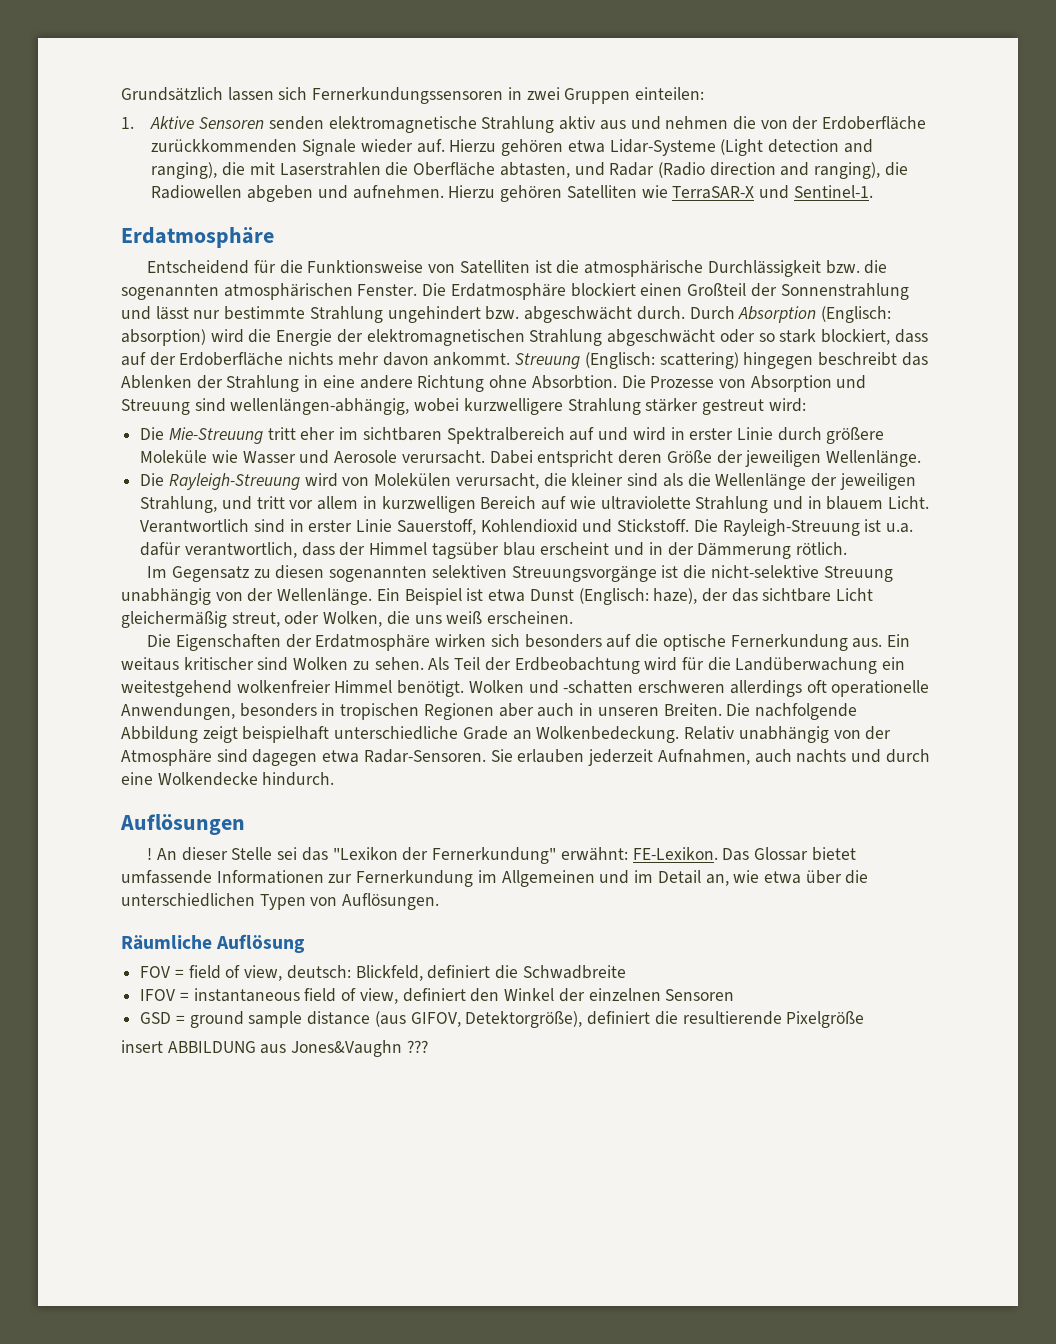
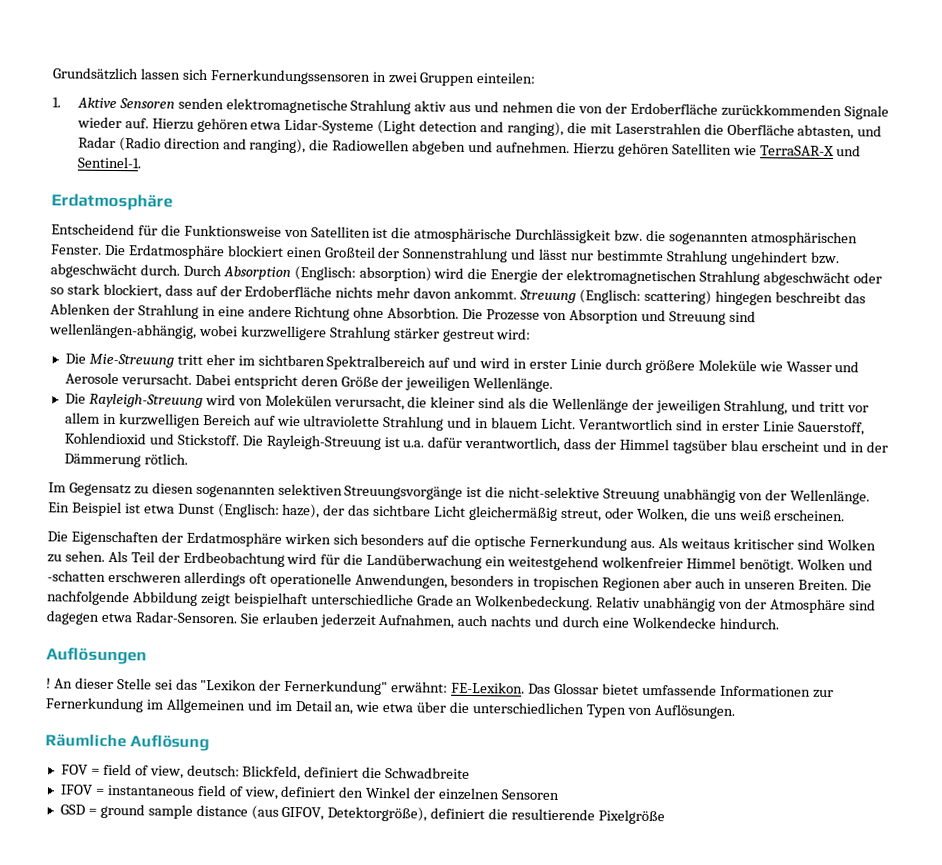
- Ein weitaus kritischer sind Wolken zu sehen.
+ Als weitaus kritischer sind Wolken zu sehen.
- insert ABBILDUNG aus Jones&Vaughn ???

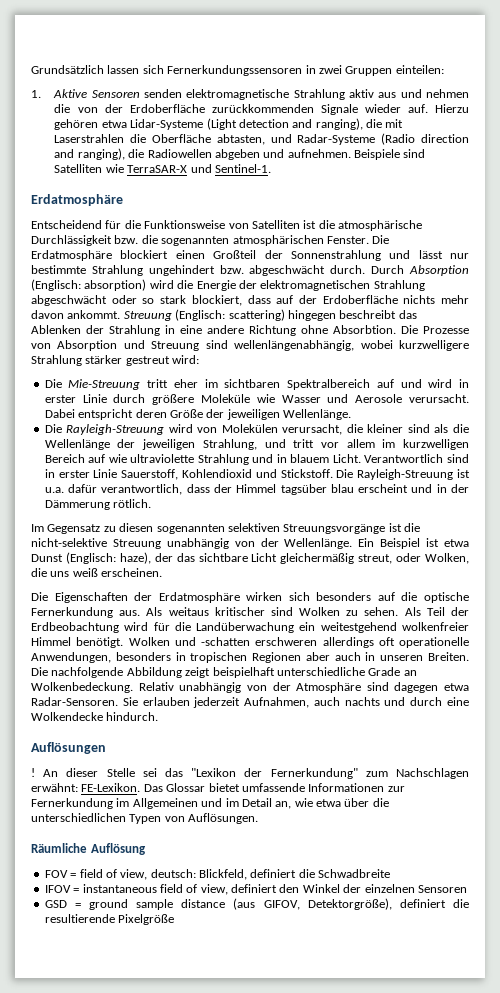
- Hierzu gehören etwa Lidar-Systeme (Light detection and ranging), die mit Laserstrahlen die Oberfläche abtasten, und Radar (Radio direction and ranging), die Radiowellen abgeben und aufnehmen.
+ Hierzu gehören etwa Lidar-Systeme (Light detection and ranging), die mit Laserstrahlen die Oberfläche abtasten, und Radar-Systeme (Radio direction and ranging), die Radiowellen abgeben und aufnehmen.
- Hierzu gehören Satelliten wie TerraSAR-X und Sentinel-1.
+ Beispiele sind Satelliten wie TerraSAR-X und Sentinel-1.
- Die Prozesse von Absorption und Streuung sind wellenlängen-abhängig, wobei kurzwelligere Strahlung stärker gestreut wird:
+ Die Prozesse von Absorption und Streuung sind wellenlängenabhängig, wobei kurzwelligere Strahlung stärker gestreut wird:
- Die Rayleigh-Streuung wird von Molekülen verursacht, die kleiner sind als die Wellenlänge der jeweiligen Strahlung, und tritt vor allem in kurzwelligen Bereich auf wie ultraviolette Strahlung und in blauem Licht.
+ Die Rayleigh-Streuung wird von Molekülen verursacht, die kleiner sind als die Wellenlänge der jeweiligen Strahlung, und tritt vor allem im kurzwelligen Bereich auf wie ultraviolette Strahlung und in blauem Licht.
- An dieser Stelle sei das "Lexikon der Fernerkundung" erwähnt: FE-Lexikon.
+ An dieser Stelle sei das "Lexikon der Fernerkundung" zum Nachschlagen erwähnt: FE-Lexikon.

